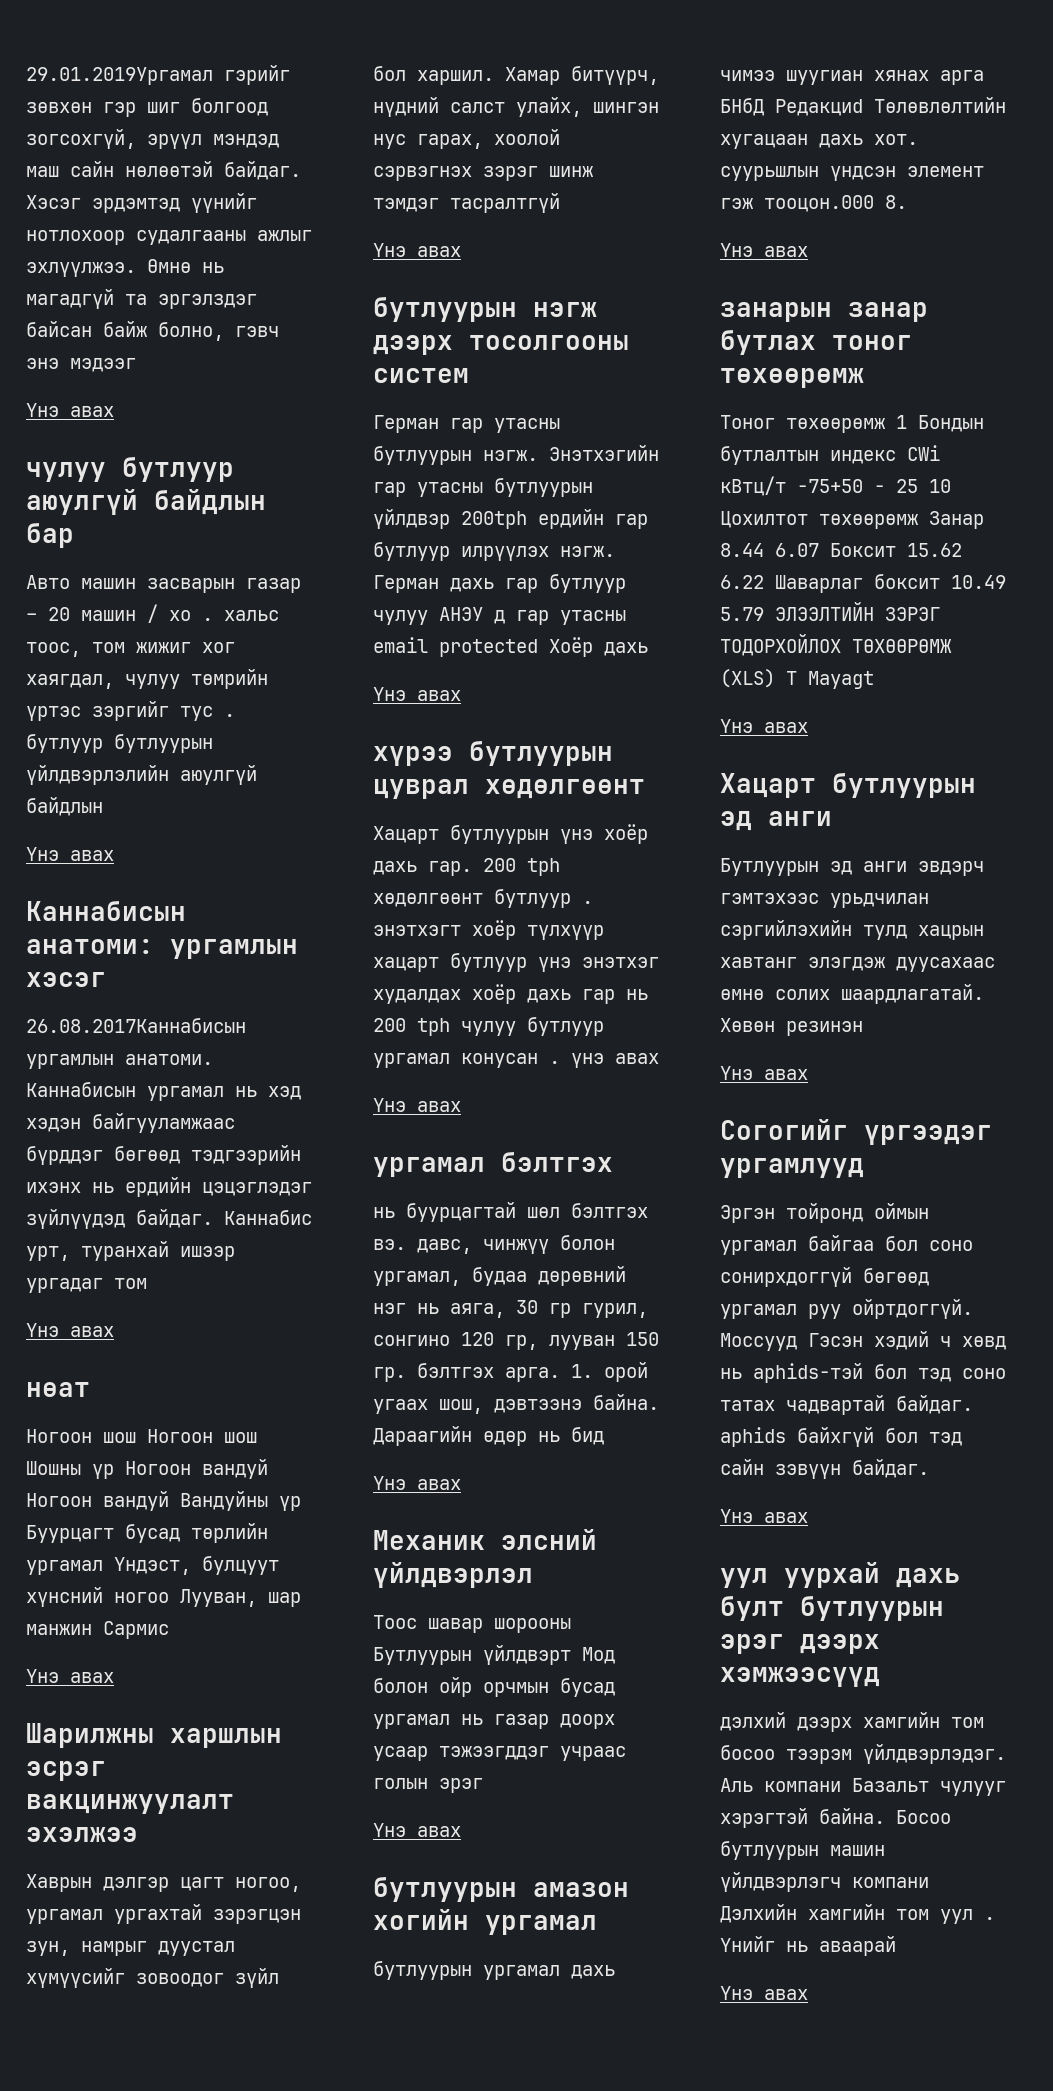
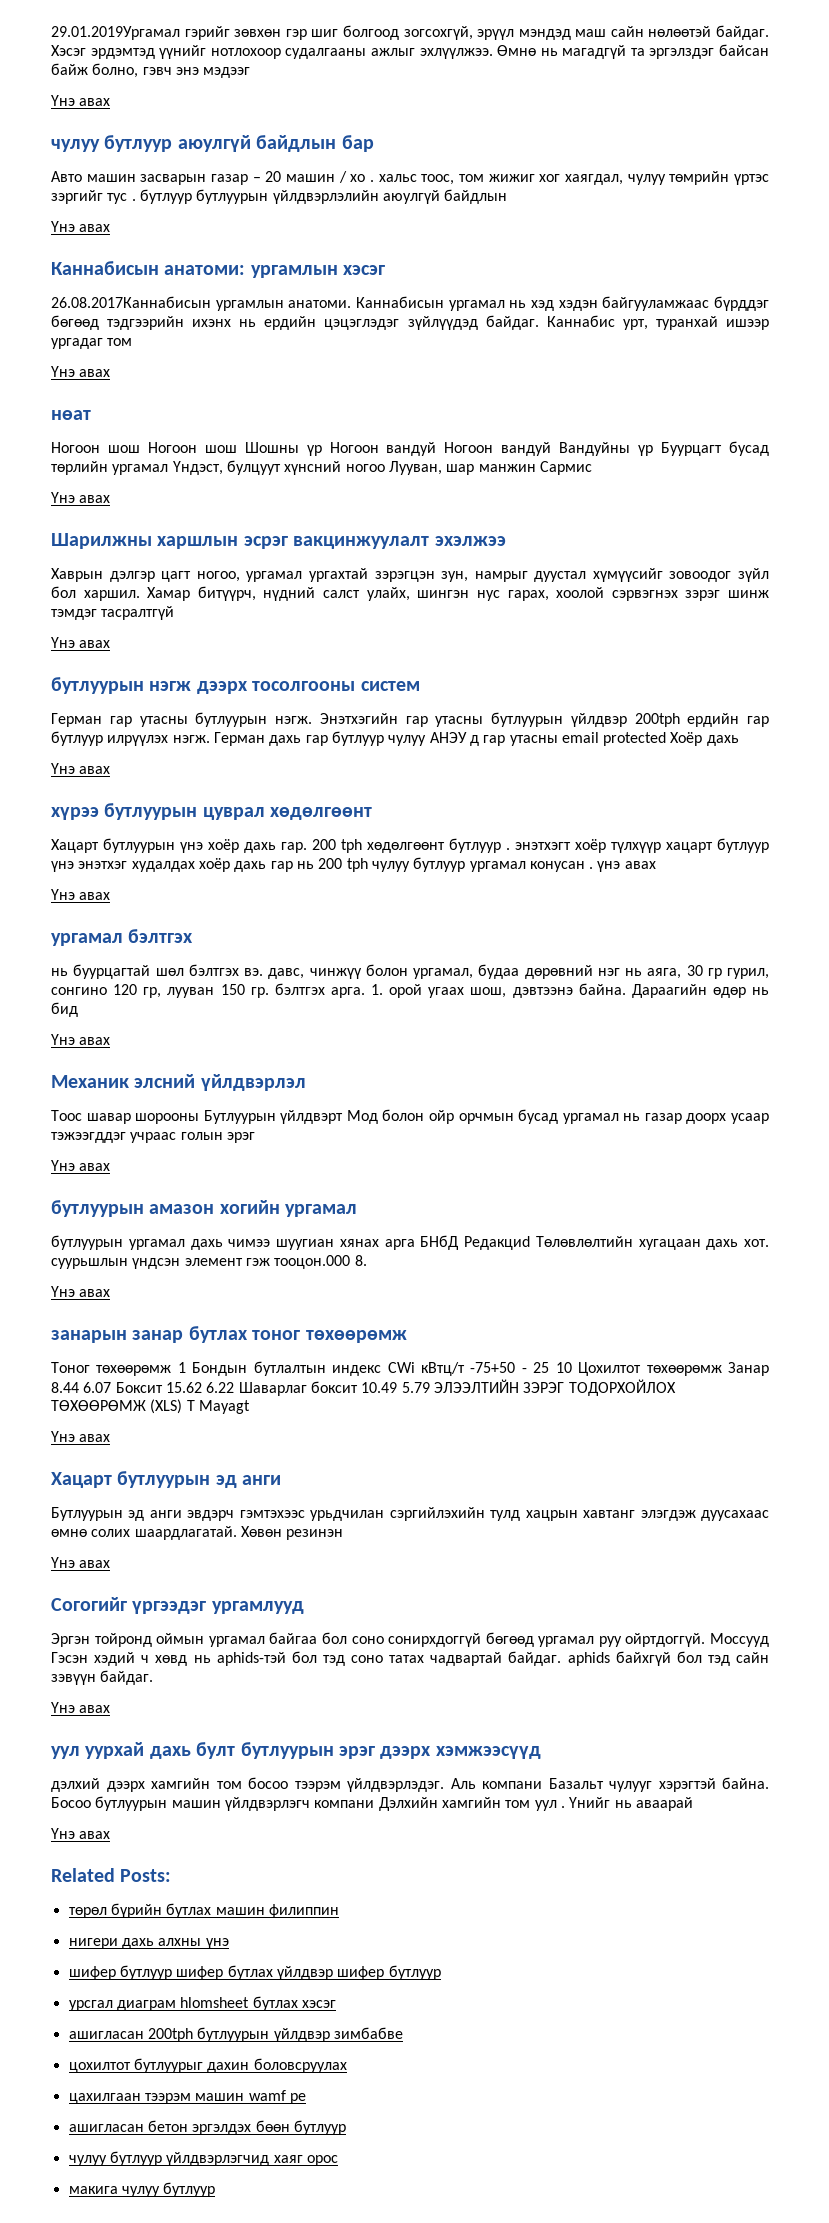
+ Related Posts:
+ төрөл бүрийн бутлах машин филиппин
+ нигери дахь алхны үнэ
+ шифер бутлуур шифер бутлах үйлдвэр шифер бутлуур
+ урсгал диаграм hlomsheet бутлах хэсэг
+ ашигласан 200tph бутлуурын үйлдвэр зимбабве
+ цохилтот бутлуурыг дахин боловсруулах
+ цахилгаан тээрэм машин wamf pe
+ ашигласан бетон эргэлдэх бөөн бутлуур
+ чулуу бутлуур үйлдвэрлэгчид хаяг орос
+ макига чулуу бутлуур

